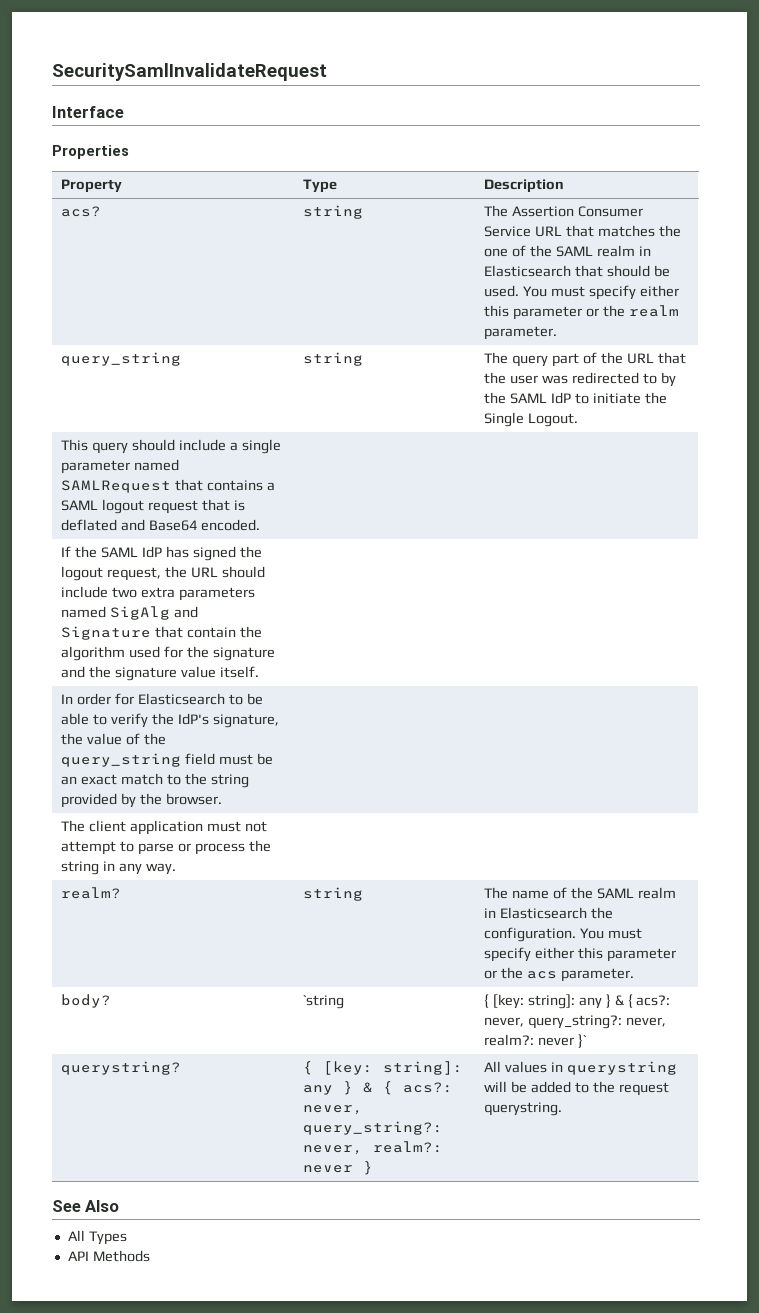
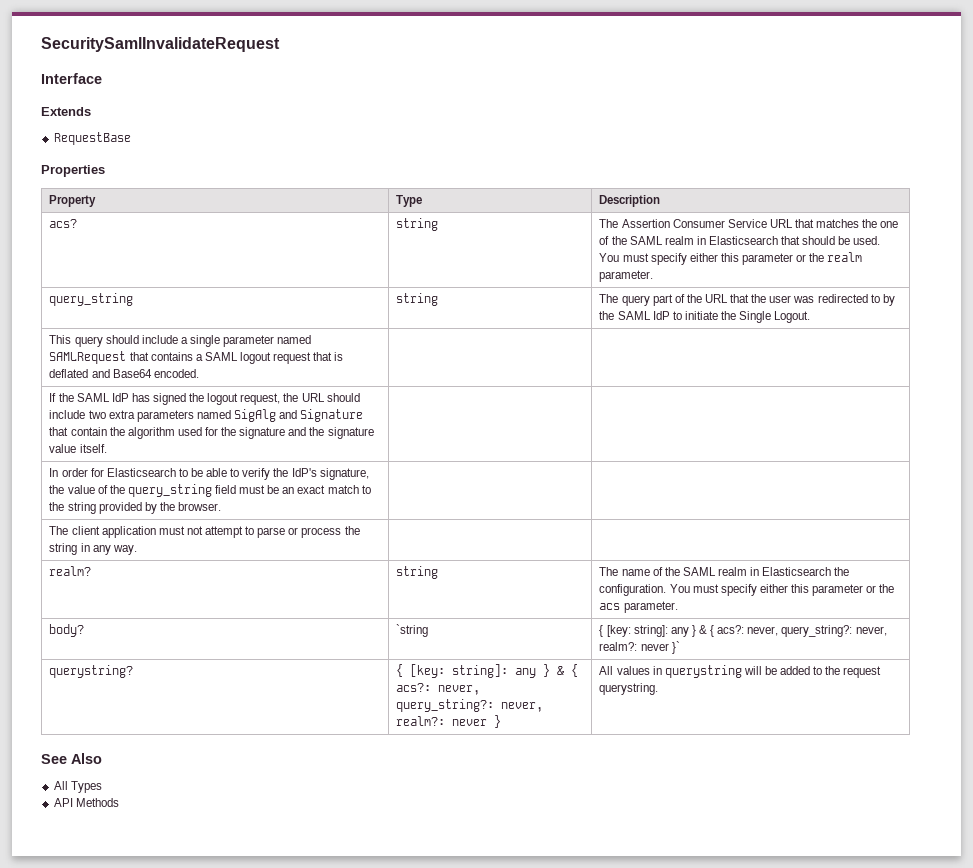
+ Extends
+ RequestBase

